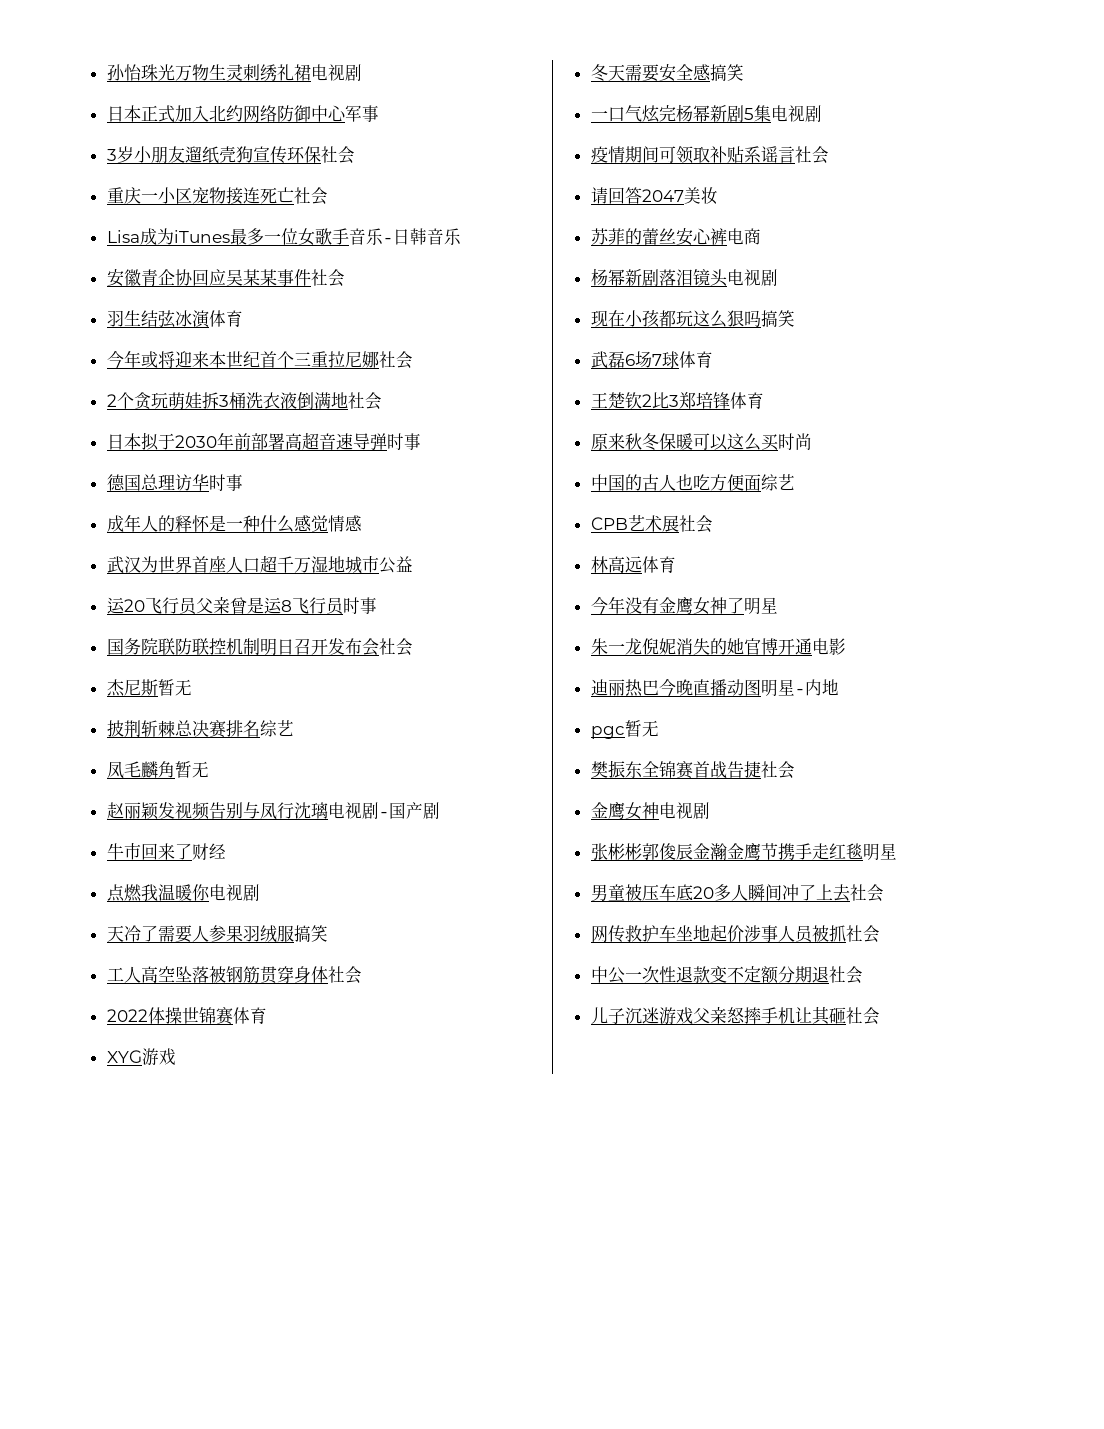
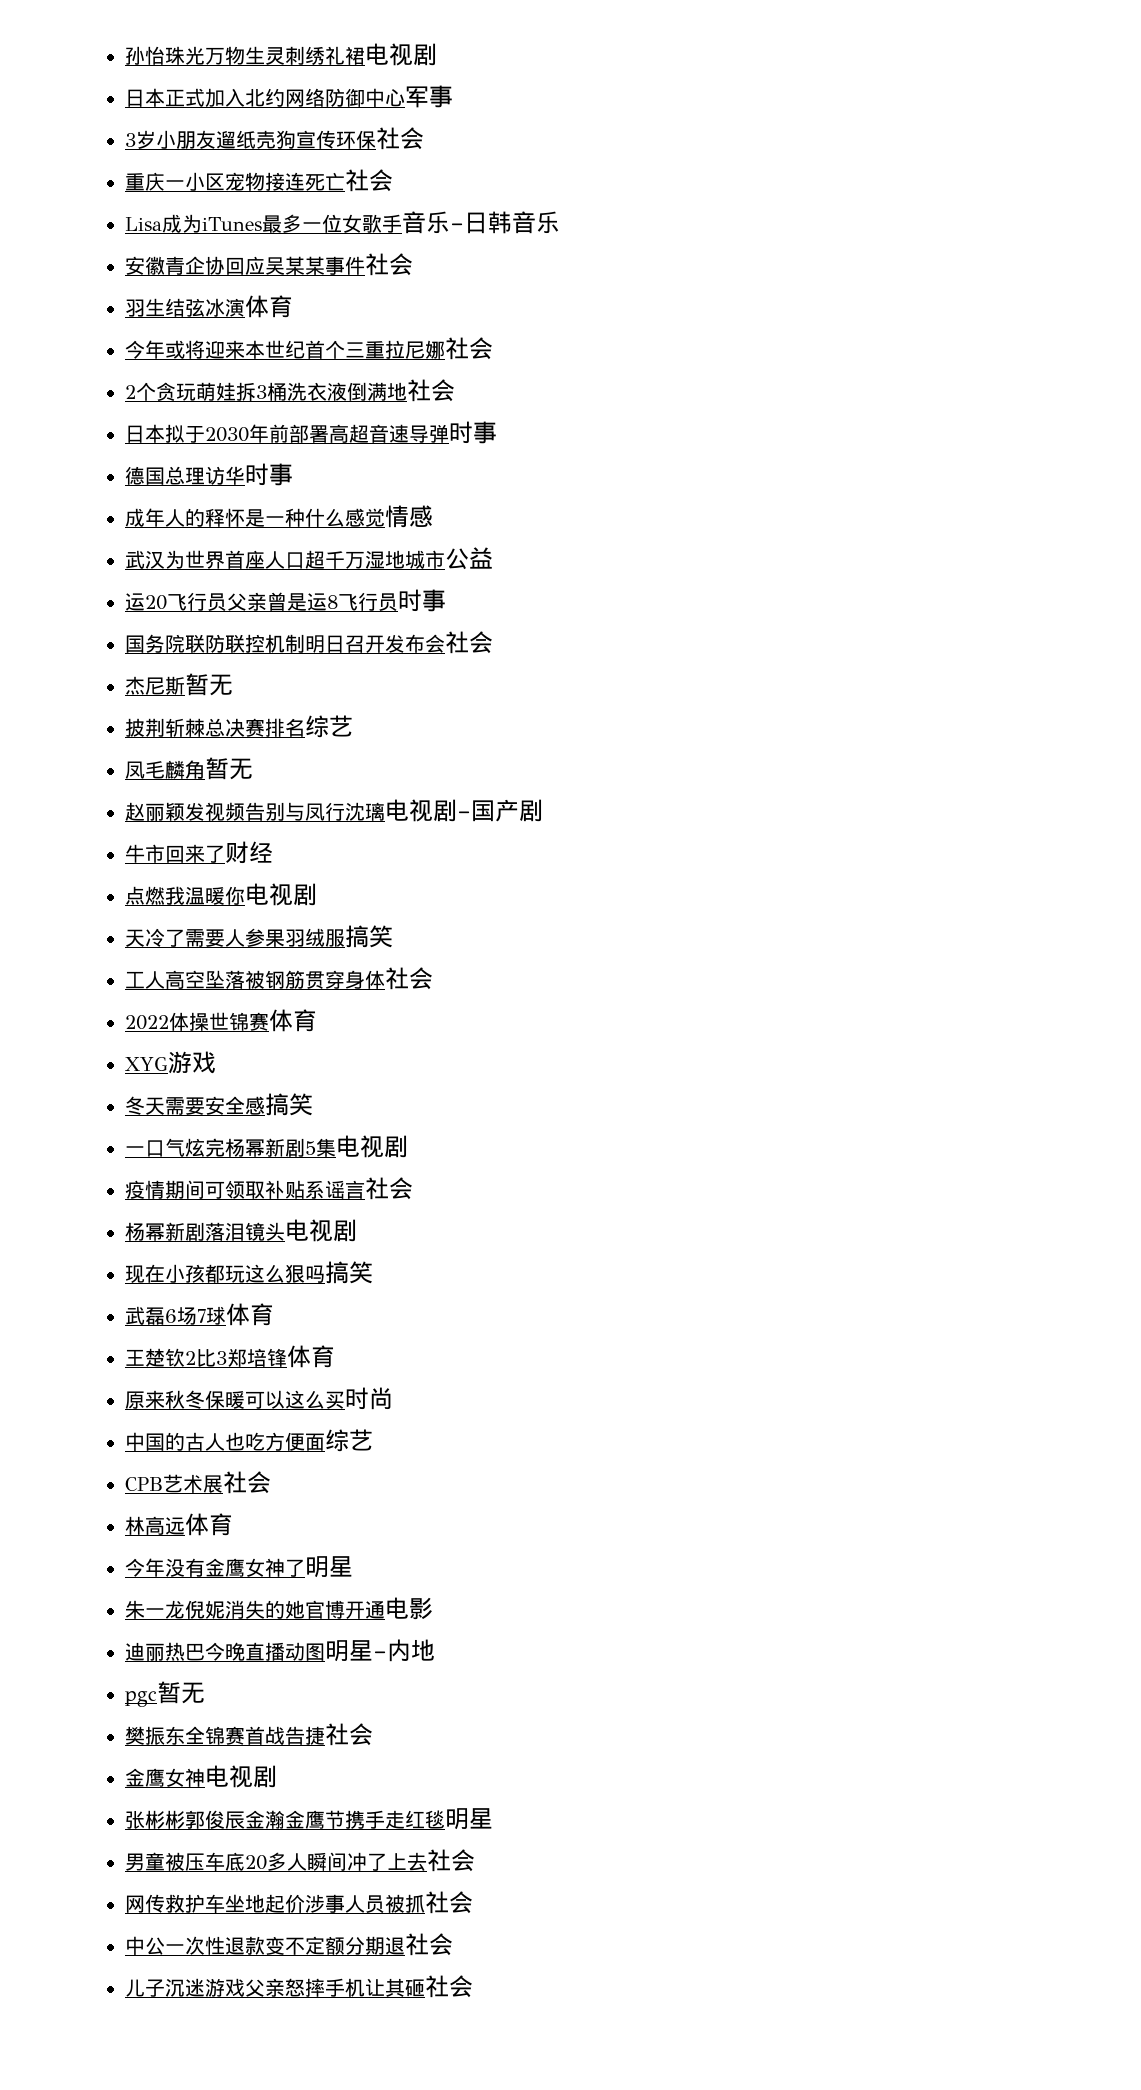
- 请回答2047美妆
- 苏菲的蕾丝安心裤电商

